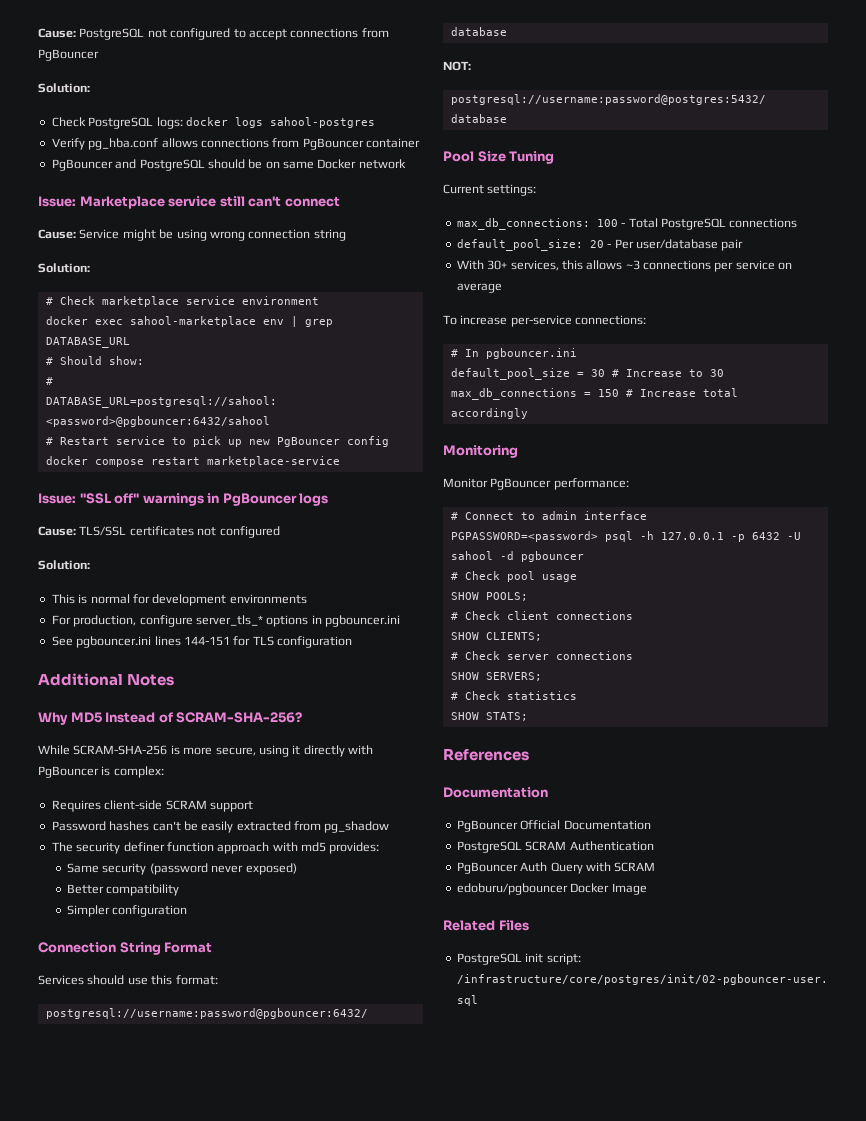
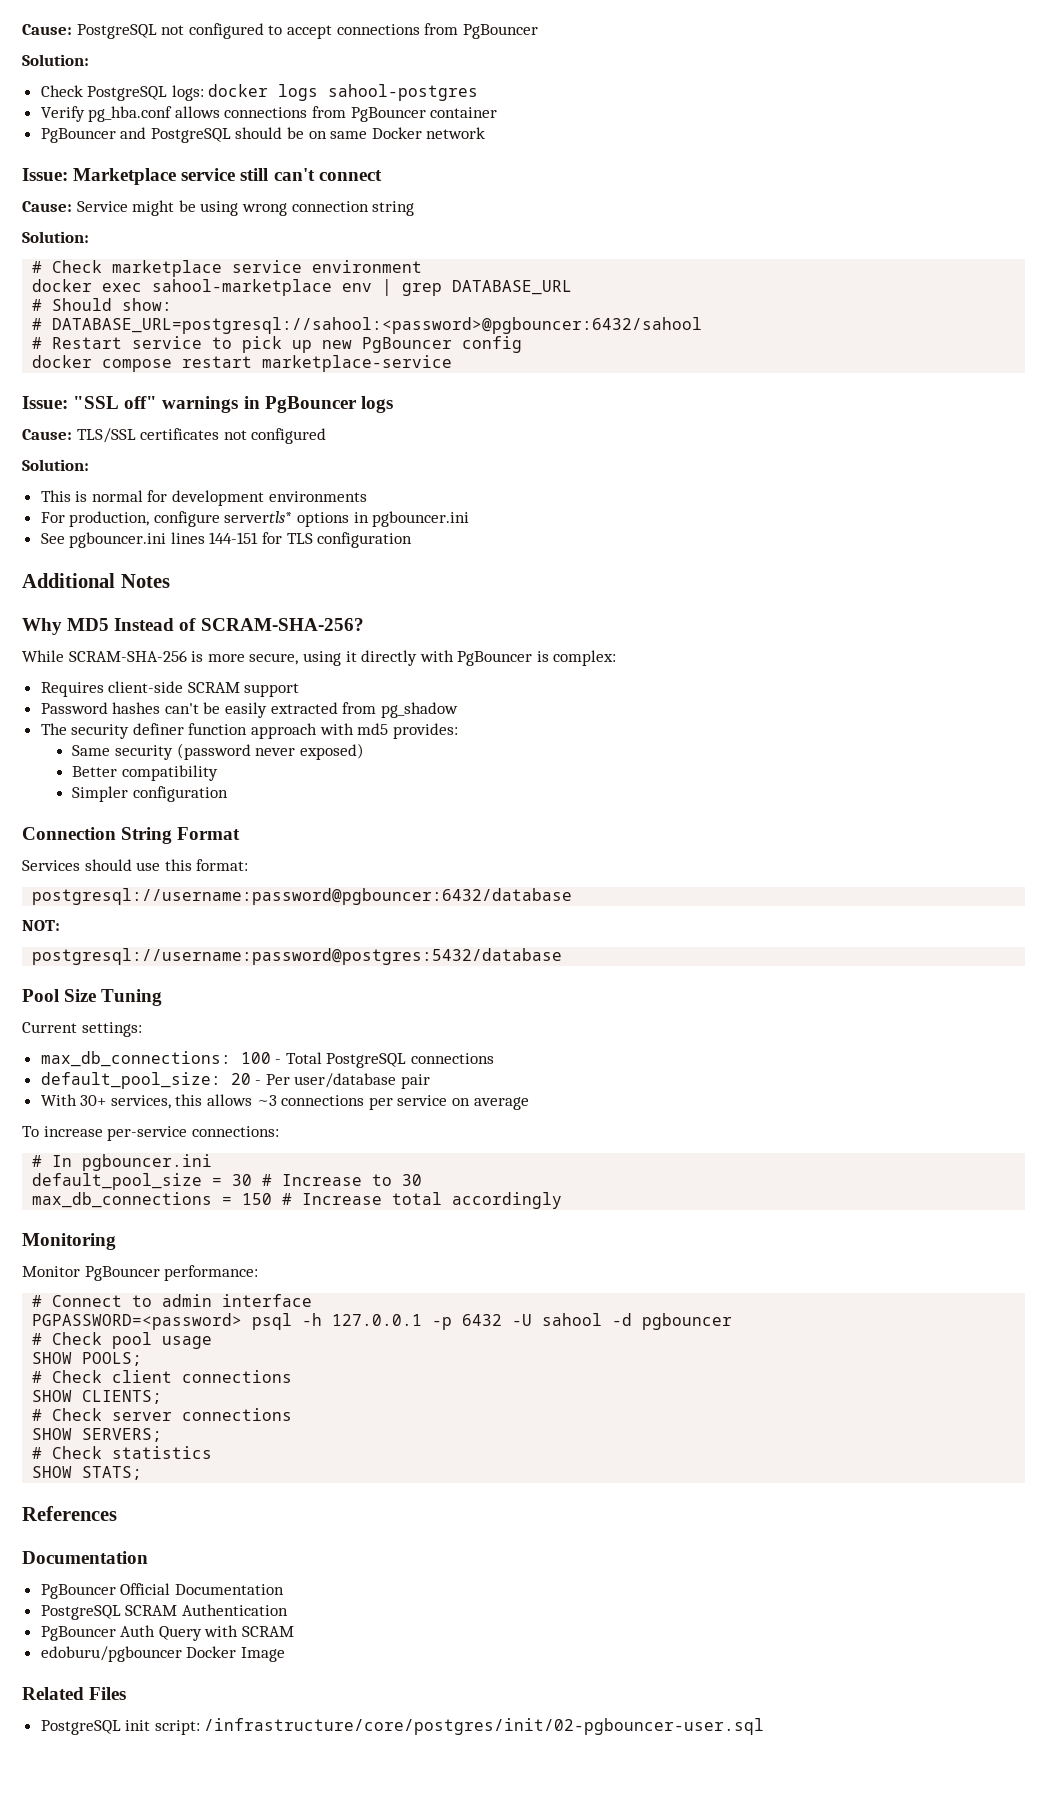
- For production, configure server_tls_* options in pgbouncer.ini
+ For production, configure servertls* options in pgbouncer.ini

